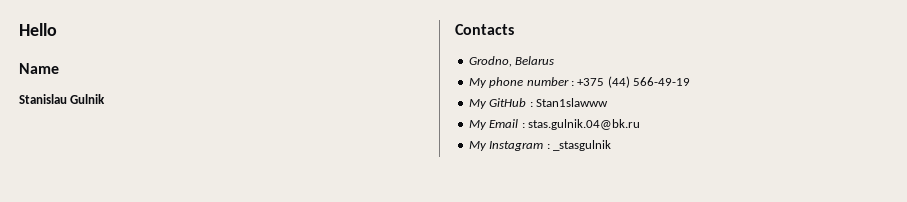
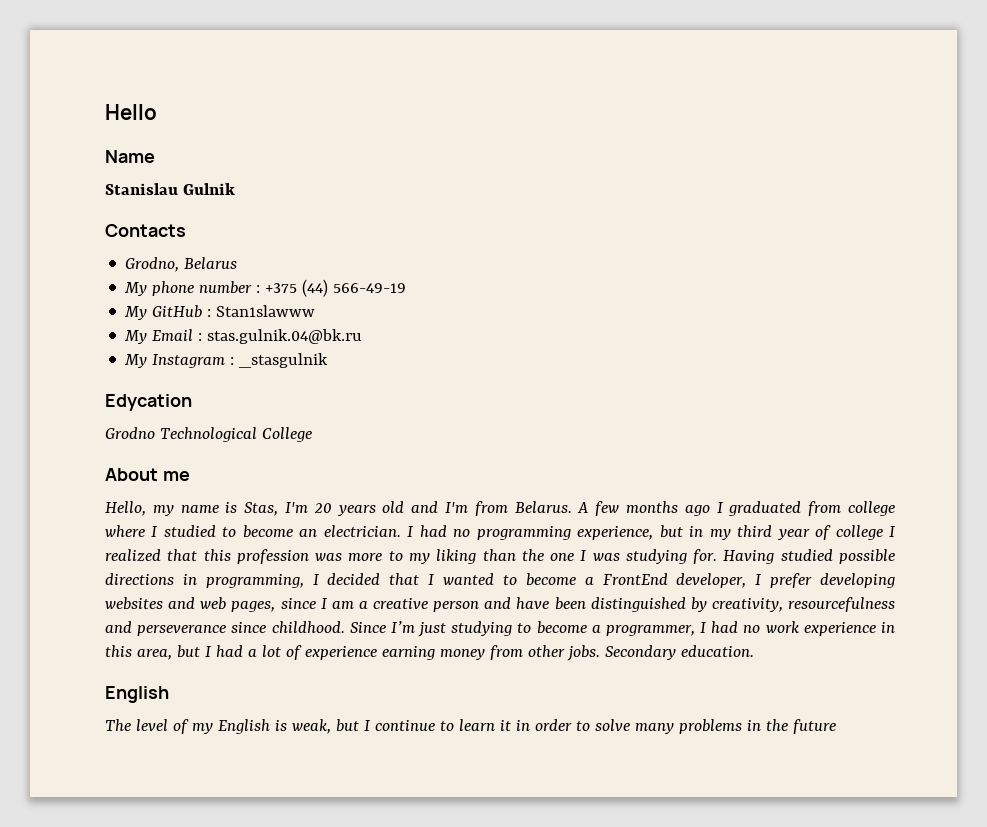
+ Edycation
+ Grodno Technological College
+ About me
+ Hello, my name is Stas, I'm 20 years old and I'm from Belarus. A few months ago I graduated from college where I studied to become an electrician. I had no programming experience, but in my third year of college I realized that this profession was more to my liking than the one I was studying for. Having studied possible directions in programming, I decided that I wanted to become a FrontEnd developer, I prefer developing websites and web pages, since I am a creative person and have been distinguished by creativity, resourcefulness and perseverance since childhood. Since I’m just studying to become a programmer, I had no work experience in this area, but I had a lot of experience earning money from other jobs. Secondary education.
+ English
+ The level of my English is weak, but I continue to learn it in order to solve many problems in the future

